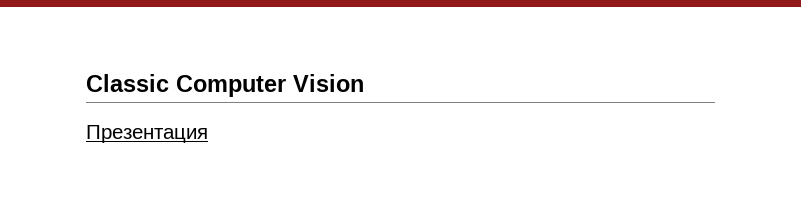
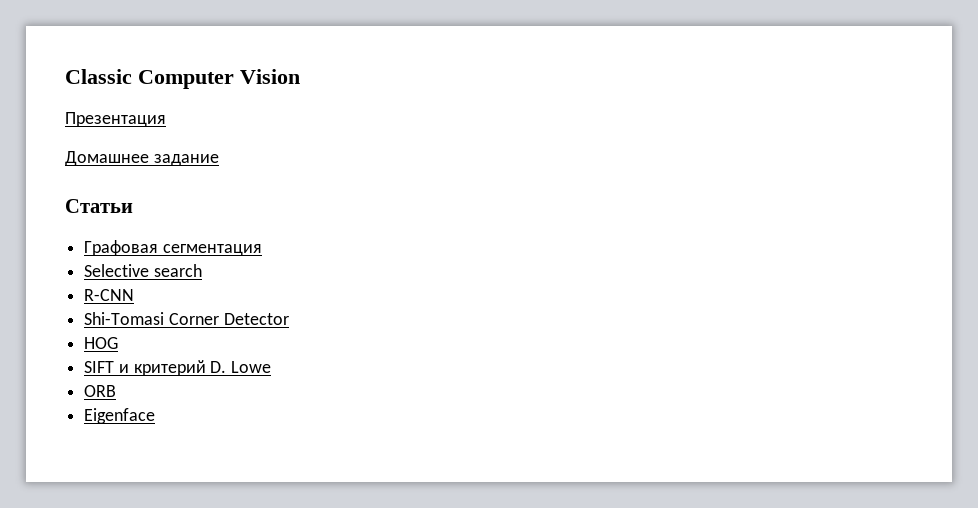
+ Домашнее задание
+ Статьи
+ Графовая сегментация
+ Selective search
+ R-CNN
+ Shi-Tomasi Corner Detector
+ HOG
+ SIFT и критерий D. Lowe
+ ORB
+ Eigenface

